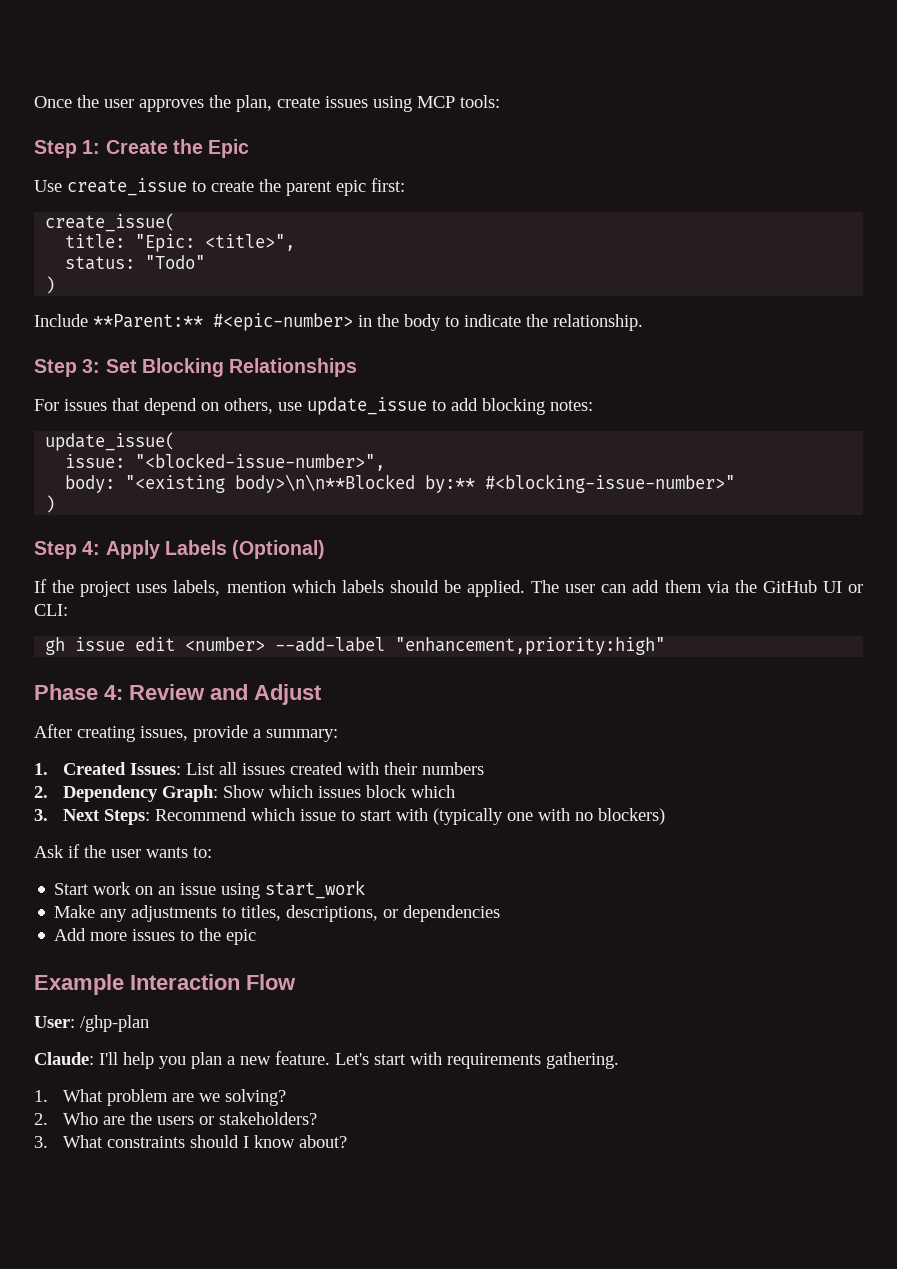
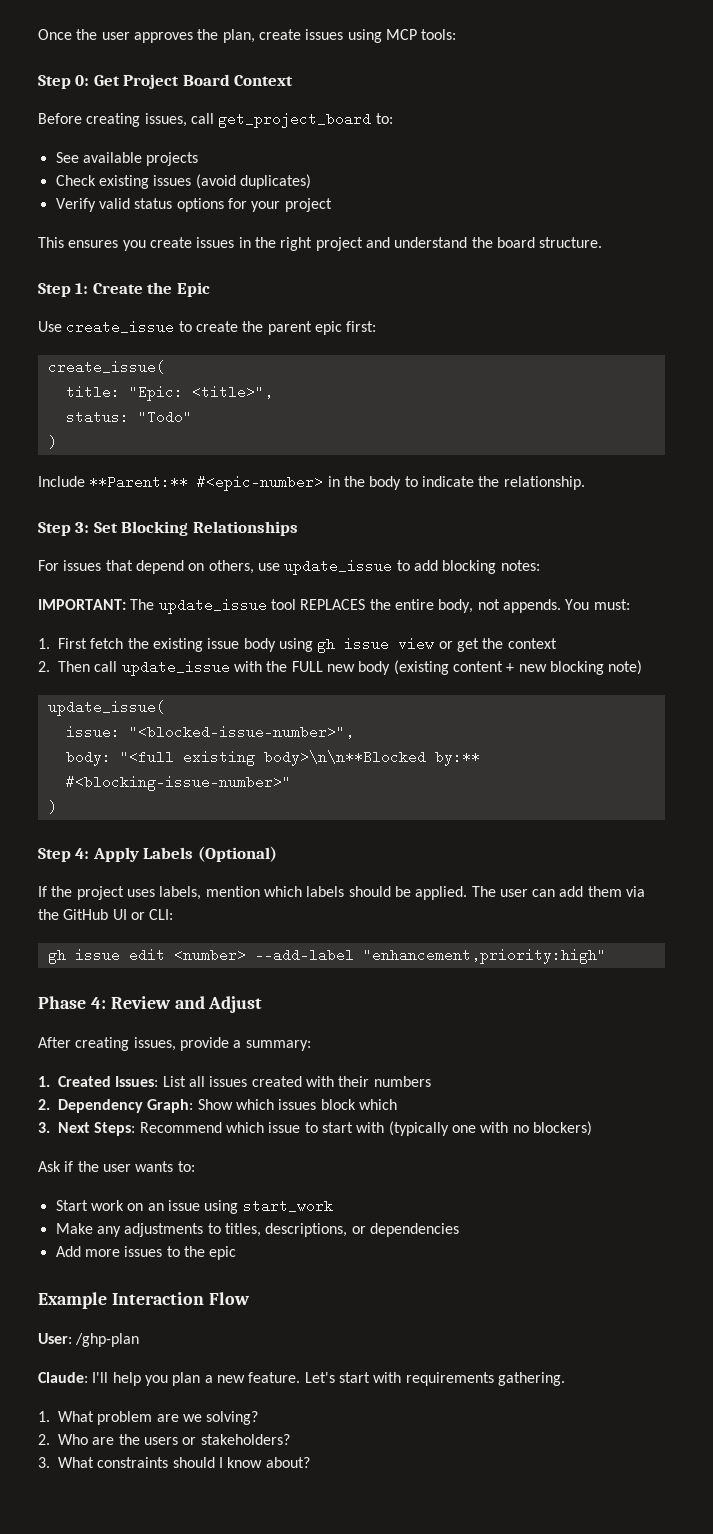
+ Step 0: Get Project Board Context
+ Before creating issues, call get_project_board to:
+ See available projects
+ Check existing issues (avoid duplicates)
+ Verify valid status options for your project
+ This ensures you create issues in the right project and understand the board structure.
+ IMPORTANT: The update_issue tool REPLACES the entire body, not appends. You must:
+ 1. First fetch the existing issue body using gh issue view or get the context
+ 2. Then call update_issue with the FULL new body (existing content + new blocking note)
- body: "<existing body>\n\n**Blocked by:** #<blocking-issue-number>"
+ body: "<full existing body>\n\n**Blocked by:** #<blocking-issue-number>"

